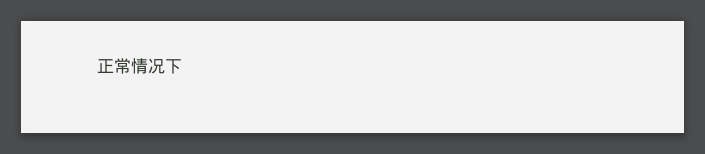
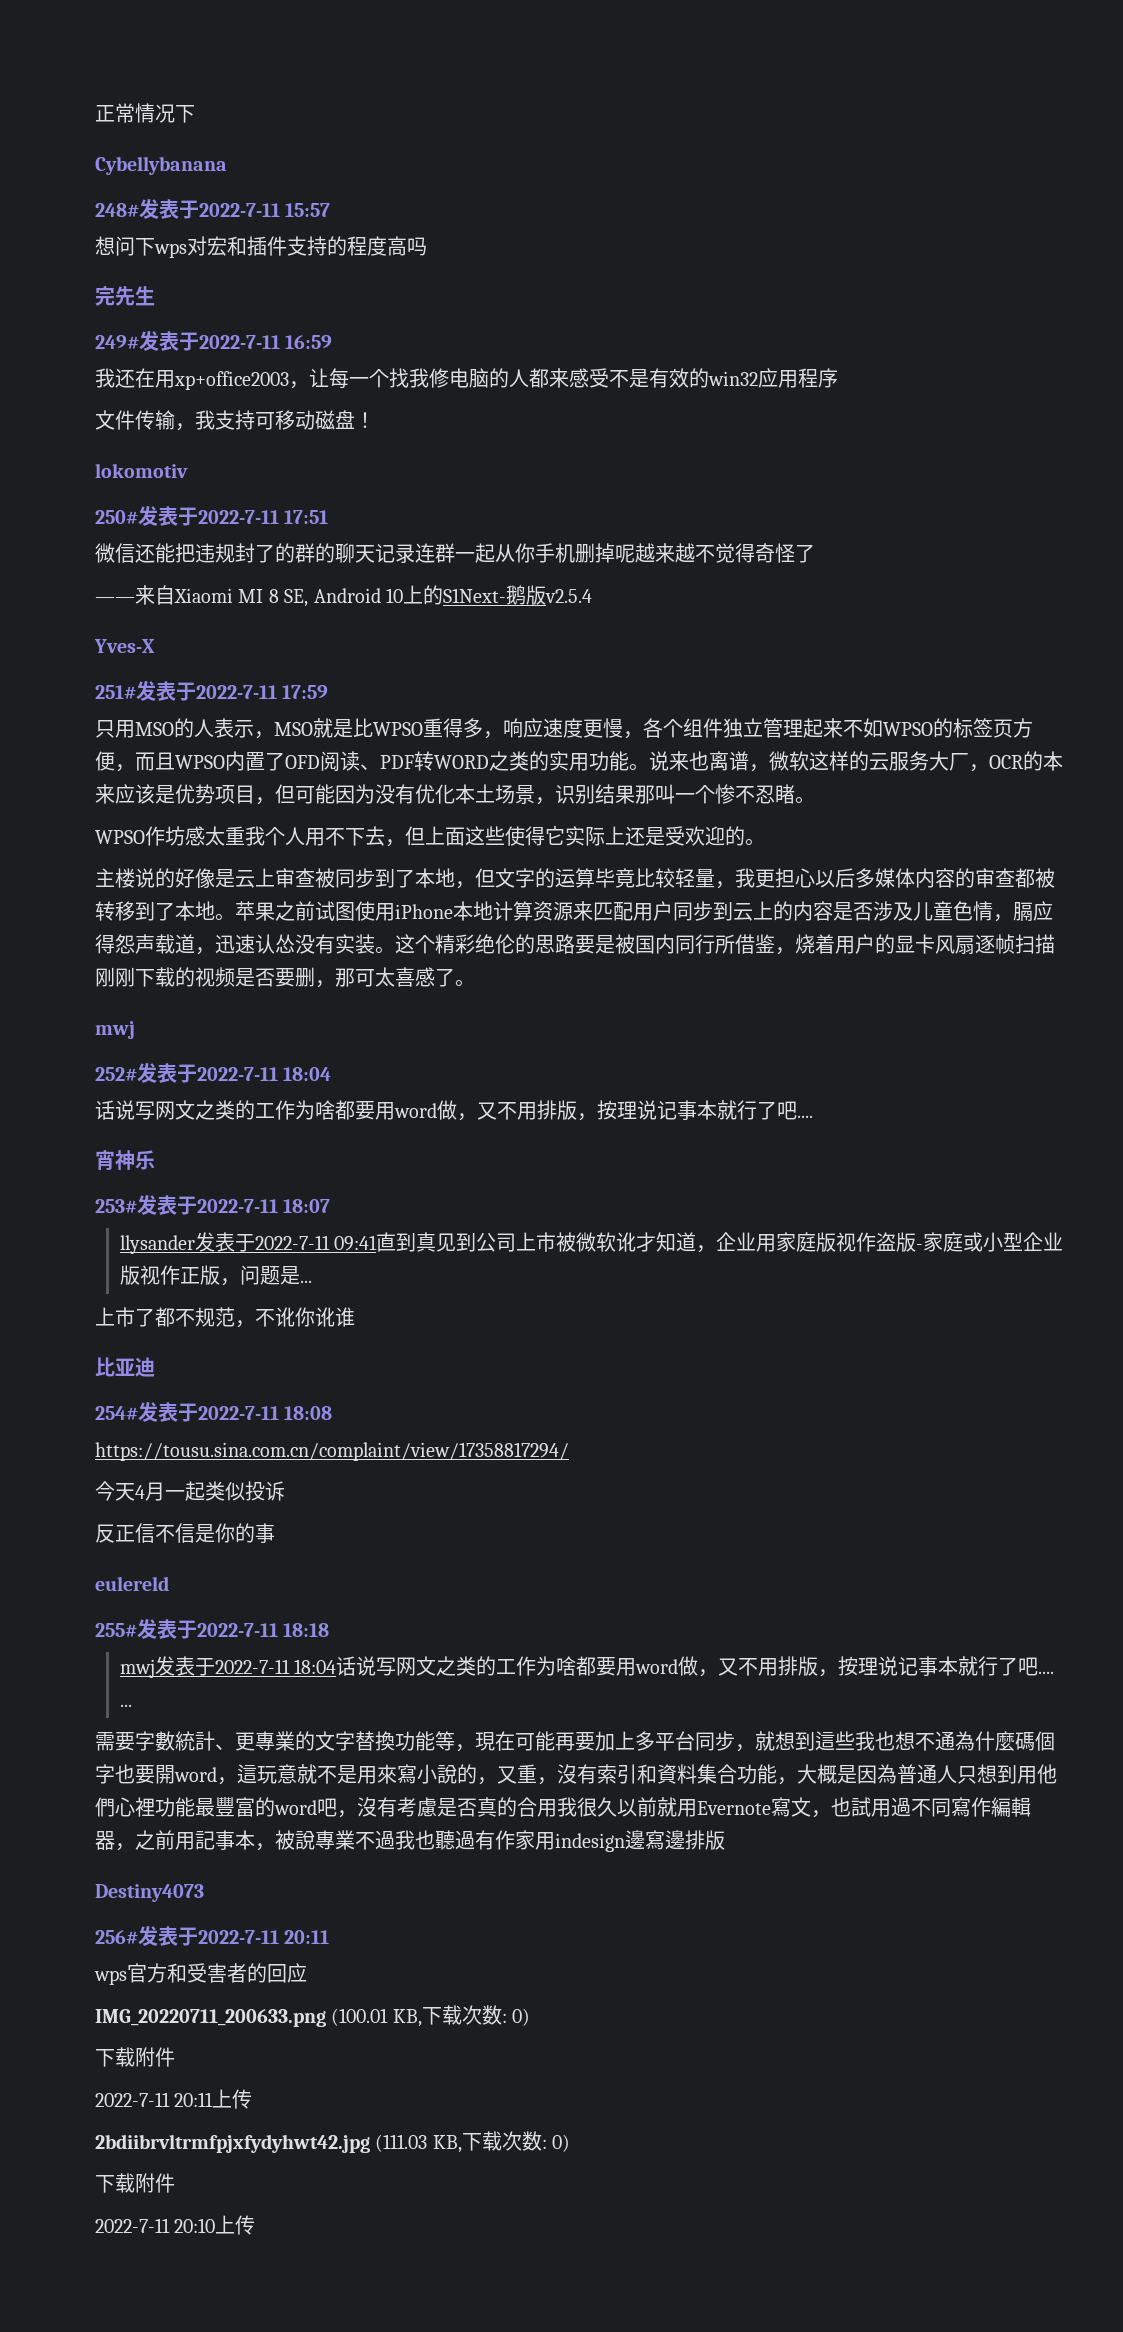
+ Cybellybanana
+ 248#发表于2022-7-11 15:57
+ 想问下wps对宏和插件支持的程度高吗
+ 完先生
+ 249#发表于2022-7-11 16:59
+ 我还在用xp+office2003，让每一个找我修电脑的人都来感受不是有效的win32应用程序
+ 文件传输，我支持可移动磁盘！
+ lokomotiv
+ 250#发表于2022-7-11 17:51
+ 微信还能把违规封了的群的聊天记录连群一起从你手机删掉呢越来越不觉得奇怪了
+ ——来自Xiaomi MI 8 SE, Android 10上的S1Next-鹅版v2.5.4
+ Yves-X
+ 251#发表于2022-7-11 17:59
+ 只用MSO的人表示，MSO就是比WPSO重得多，响应速度更慢，各个组件独立管理起来不如WPSO的标签页方便，而且WPSO内置了OFD阅读、PDF转WORD之类的实用功能。说来也离谱，微软这样的云服务大厂，OCR的本来应该是优势项目，但可能因为没有优化本土场景，识别结果那叫一个惨不忍睹。
+ WPSO作坊感太重我个人用不下去，但上面这些使得它实际上还是受欢迎的。
+ 主楼说的好像是云上审查被同步到了本地，但文字的运算毕竟比较轻量，我更担心以后多媒体内容的审查都被转移到了本地。苹果之前试图使用iPhone本地计算资源来匹配用户同步到云上的内容是否涉及儿童色情，膈应得怨声载道，迅速认怂没有实装。这个精彩绝伦的思路要是被国内同行所借鉴，烧着用户的显卡风扇逐帧扫描刚刚下载的视频是否要删，那可太喜感了。
+ mwj
+ 252#发表于2022-7-11 18:04
+ 话说写网文之类的工作为啥都要用word做，又不用排版，按理说记事本就行了吧....
+ 宵神乐
+ 253#发表于2022-7-11 18:07
+ llysander发表于2022-7-11 09:41直到真见到公司上市被微软讹才知道，企业用家庭版视作盗版-家庭或小型企业版视作正版，问题是...
+ 上市了都不规范，不讹你讹谁
+ 比亚迪
+ 254#发表于2022-7-11 18:08
+ https://tousu.sina.com.cn/complaint/view/17358817294/
+ 今天4月一起类似投诉
+ 反正信不信是你的事
+ eulereld
+ 255#发表于2022-7-11 18:18
+ mwj发表于2022-7-11 18:04话说写网文之类的工作为啥都要用word做，又不用排版，按理说记事本就行了吧.... ...
+ 需要字數統計、更專業的文字替換功能等，現在可能再要加上多平台同步，就想到這些我也想不通為什麼碼個字也要開word，這玩意就不是用來寫小說的，又重，沒有索引和資料集合功能，大概是因為普通人只想到用他們心裡功能最豐富的word吧，沒有考慮是否真的合用我很久以前就用Evernote寫文，也試用過不同寫作編輯器，之前用記事本，被說專業不過我也聽過有作家用indesign邊寫邊排版
+ Destiny4073
+ 256#发表于2022-7-11 20:11
+ wps官方和受害者的回应
+ IMG_20220711_200633.png (100.01 KB,下载次数: 0)
+ 下载附件
+ 2022-7-11 20:11上传
+ 2bdiibrvltrmfpjxfydyhwt42.jpg (111.03 KB,下载次数: 0)
+ 下载附件
+ 2022-7-11 20:10上传

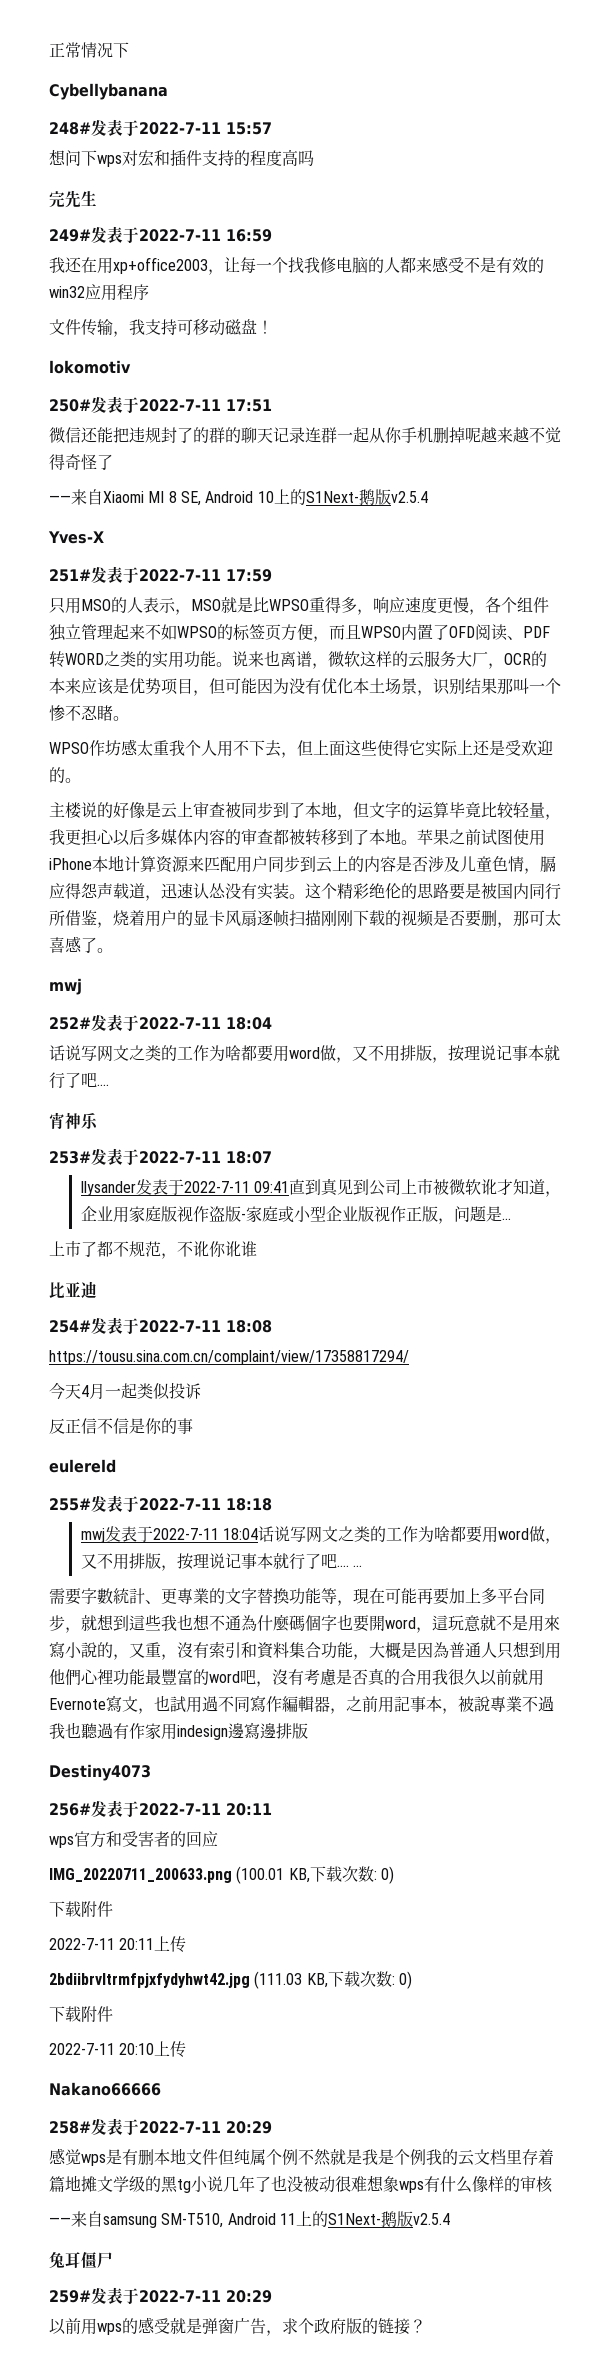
+ Nakano66666
+ 258#发表于2022-7-11 20:29
+ 感觉wps是有删本地文件但纯属个例不然就是我是个例我的云文档里存着篇地摊文学级的黑tg小说几年了也没被动很难想象wps有什么像样的审核
+ ——来自samsung SM-T510, Android 11上的S1Next-鹅版v2.5.4
+ 兔耳僵尸
+ 259#发表于2022-7-11 20:29
+ 以前用wps的感受就是弹窗广告，求个政府版的链接？

